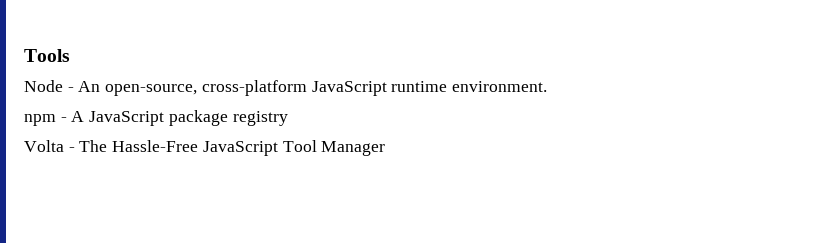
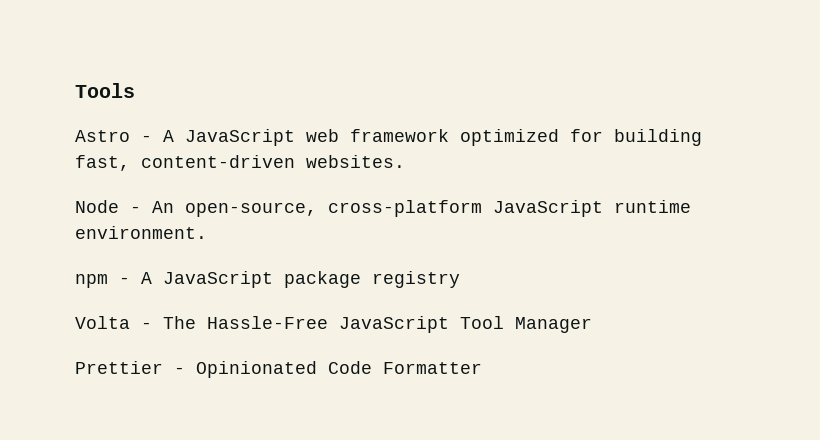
+ Astro - A JavaScript web framework optimized for building fast, content-driven websites.
+ Prettier - Opinionated Code Formatter

